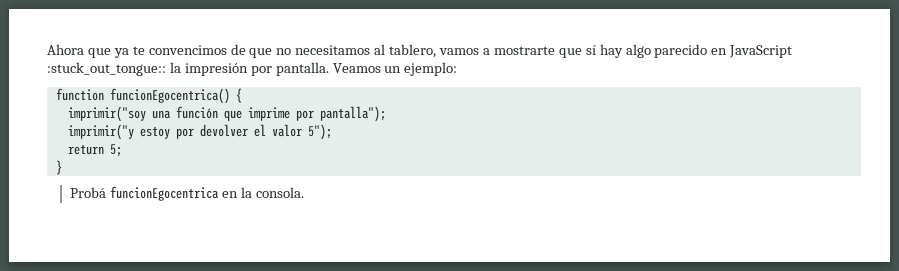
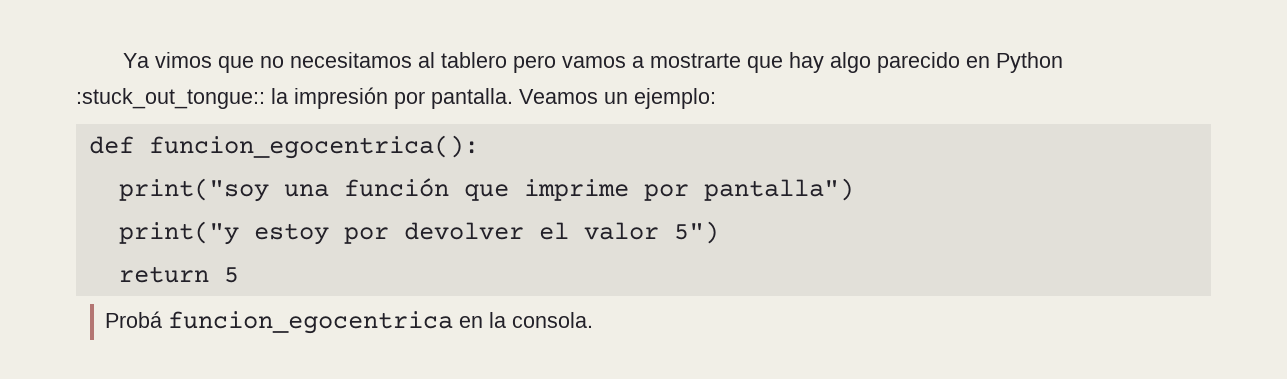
- Ahora que ya te convencimos de que no necesitamos al tablero, vamos a mostrarte que sí hay algo parecido en JavaScript :stuck_out_tongue:: la impresión por pantalla.
+ Ya vimos que no necesitamos al tablero pero vamos a mostrarte que hay algo parecido en Python :stuck_out_tongue:: la impresión por pantalla.
- function funcionEgocentrica() {
- imprimir("soy una función que imprime por pantalla");
- imprimir("y estoy por devolver el valor 5");
+ def funcion_egocentrica():
+ print("soy una función que imprime por pantalla")
+ print("y estoy por devolver el valor 5")
- return 5;
- }
+ return 5
- Probá funcionEgocentrica en la consola.
+ Probá funcion_egocentrica en la consola.

